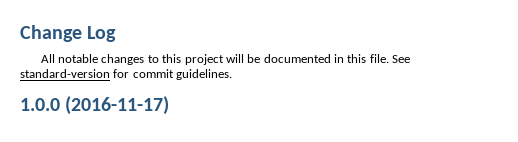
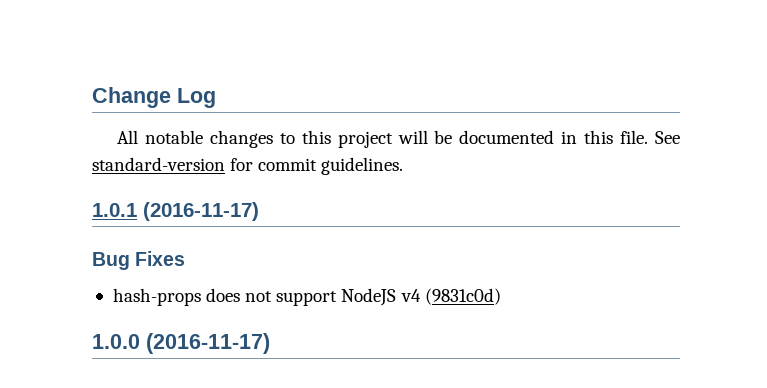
+ 1.0.1 (2016-11-17)
+ Bug Fixes
+ hash-props does not support NodeJS v4 (9831c0d)

